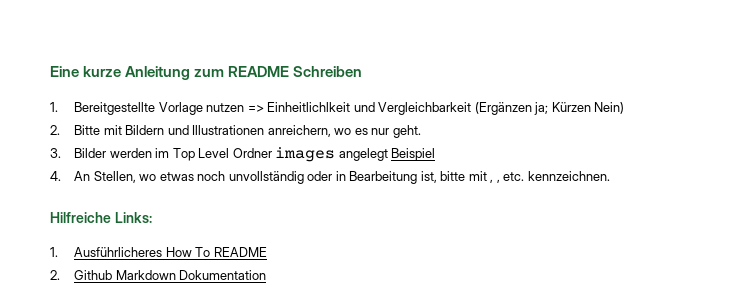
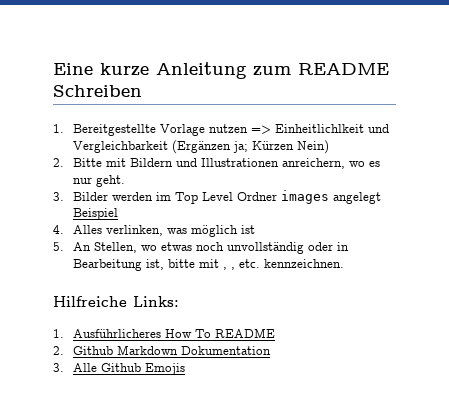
- 4. An Stellen, wo etwas noch unvollständig oder in Bearbeitung ist, bitte mit , , etc. kennzeichnen.
+ 4. Alles verlinken, was möglich ist
+ 5. An Stellen, wo etwas noch unvollständig oder in Bearbeitung ist, bitte mit , , etc. kennzeichnen.
+ 3. Alle Github Emojis

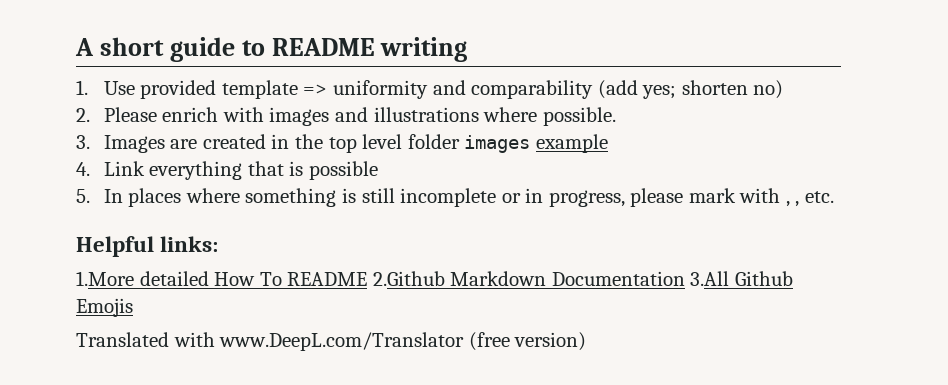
- Eine kurze Anleitung zum README Schreiben
- 1. Bereitgestellte Vorlage nutzen => Einheitlichlkeit und Vergleichbarkeit (Ergänzen ja; Kürzen Nein)
- 2. Bitte mit Bildern und Illustrationen anreichern, wo es nur geht.
- 3. Bilder werden im Top Level Ordner images angelegt Beispiel
- 4. Alles verlinken, was möglich ist
- 5. An Stellen, wo etwas noch unvollständig oder in Bearbeitung ist, bitte mit , , etc. kennzeichnen.
- Hilfreiche Links:
- 1. Ausführlicheres How To README
- 2. Github Markdown Dokumentation
- 3. Alle Github Emojis
+ A short guide to README writing
+ 1. Use provided template => uniformity and comparability (add yes; shorten no)
+ 2. Please enrich with images and illustrations where possible.
+ 3. Images are created in the top level folder images example
+ 4. Link everything that is possible
+ 5. In places where something is still incomplete or in progress, please mark with , , etc.
+ Helpful links:
+ 1.More detailed How To README 2.Github Markdown Documentation 3.All Github Emojis
+ Translated with www.DeepL.com/Translator (free version)

